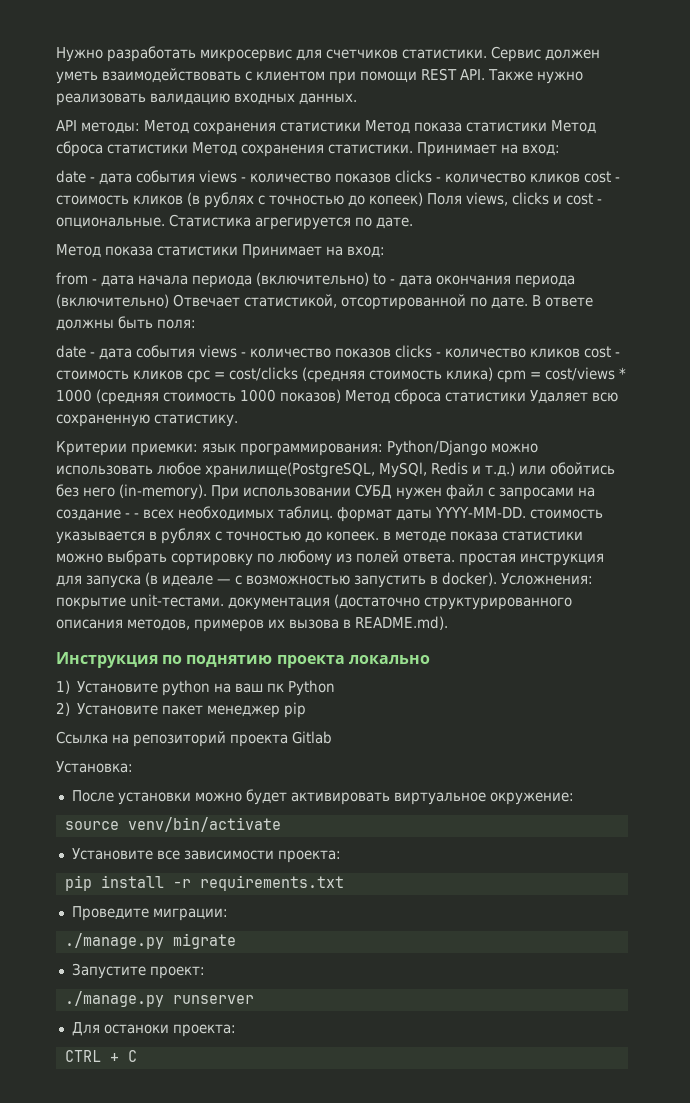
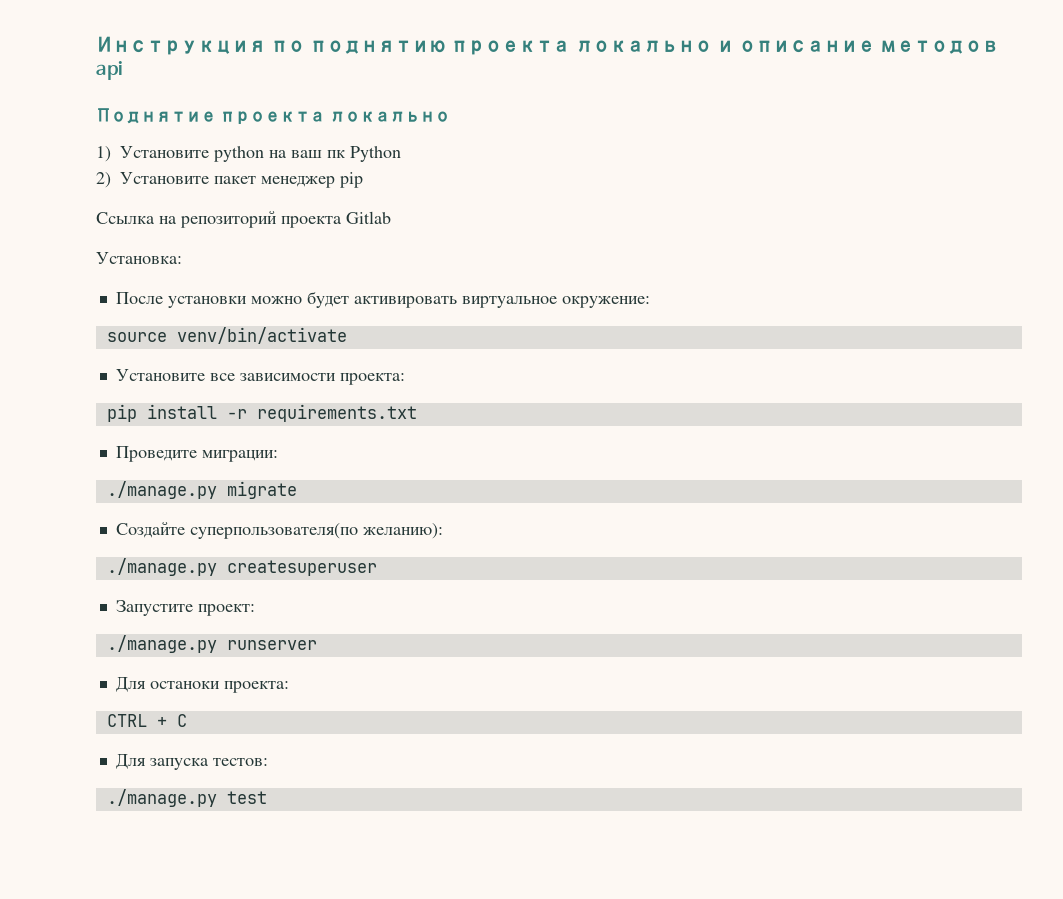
- Нужно разработать микросервис для счетчиков статистики. Сервис должен уметь взаимодействовать с клиентом при помощи REST API. Также нужно реализовать валидацию входных данных.
- API методы: Метод сохранения статистики Метод показа статистики Метод сброса статистики Метод сохранения статистики. Принимает на вход:
- date - дата события views - количество показов clicks - количество кликов cost - стоимость кликов (в рублях с точностью до копеек) Поля views, clicks и cost - опциональные. Статистика агрегируется по дате.
- Метод показа статистики Принимает на вход:
- from - дата начала периода (включительно) to - дата окончания периода (включительно) Отвечает статистикой, отсортированной по дате. В ответе должны быть поля:
- date - дата события views - количество показов clicks - количество кликов cost - стоимость кликов cpc = cost/clicks (средняя стоимость клика) cpm = cost/views * 1000 (средняя стоимость 1000 показов) Метод сброса статистики Удаляет всю сохраненную статистику.
- Критерии приемки: язык программирования: Python/Django можно использовать любое хранилище(PostgreSQL, MySQl, Redis и т.д.) или обойтись без него (in-memory). При использовании СУБД нужен файл с запросами на создание - - всех необходимых таблиц. формат даты YYYY-MM-DD. стоимость указывается в рублях с точностью до копеек. в методе показа статистики можно выбрать сортировку по любому из полей ответа. простая инструкция для запуска (в идеале — с возможностью запустить в docker). Усложнения: покрытие unit-тестами. документация (достаточно структурированного описания методов, примеров их вызова в README.md).
- Инструкция по поднятию проекта локально
+ Инструкция по поднятию проекта локально и описание методов api
+ Поднятие проекта локально
+ Создайте суперпользователя(по желанию):
+ ./manage.py createsuperuser
+ Для запуска тестов:
+ ./manage.py test

